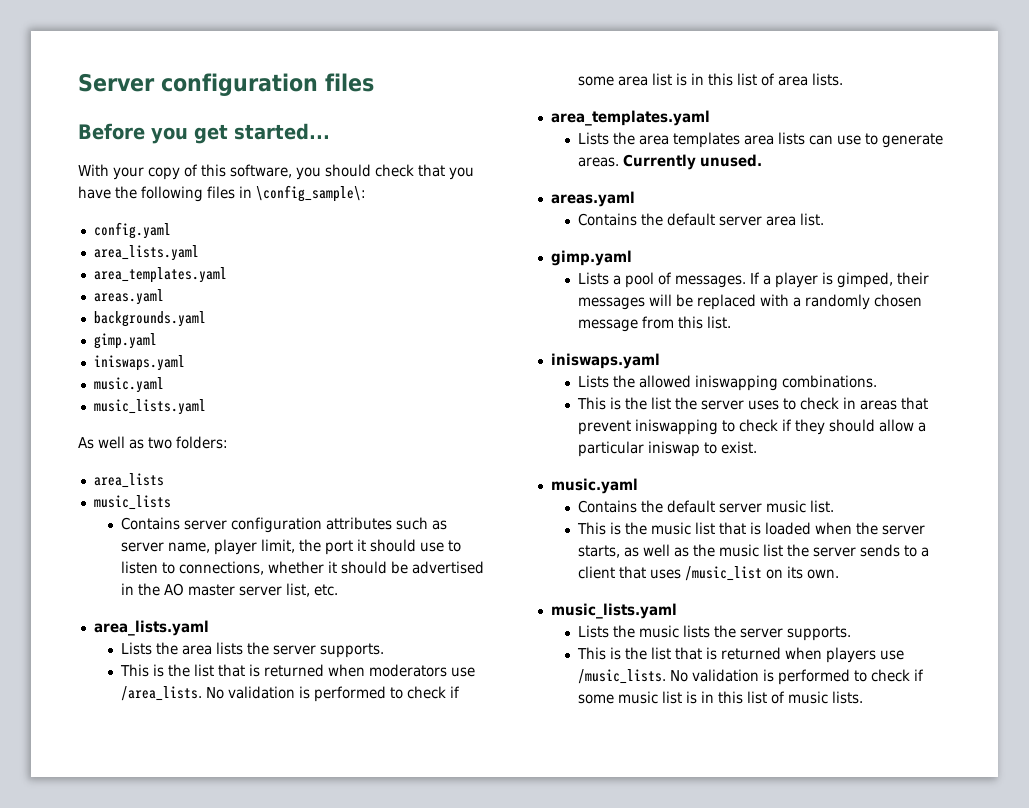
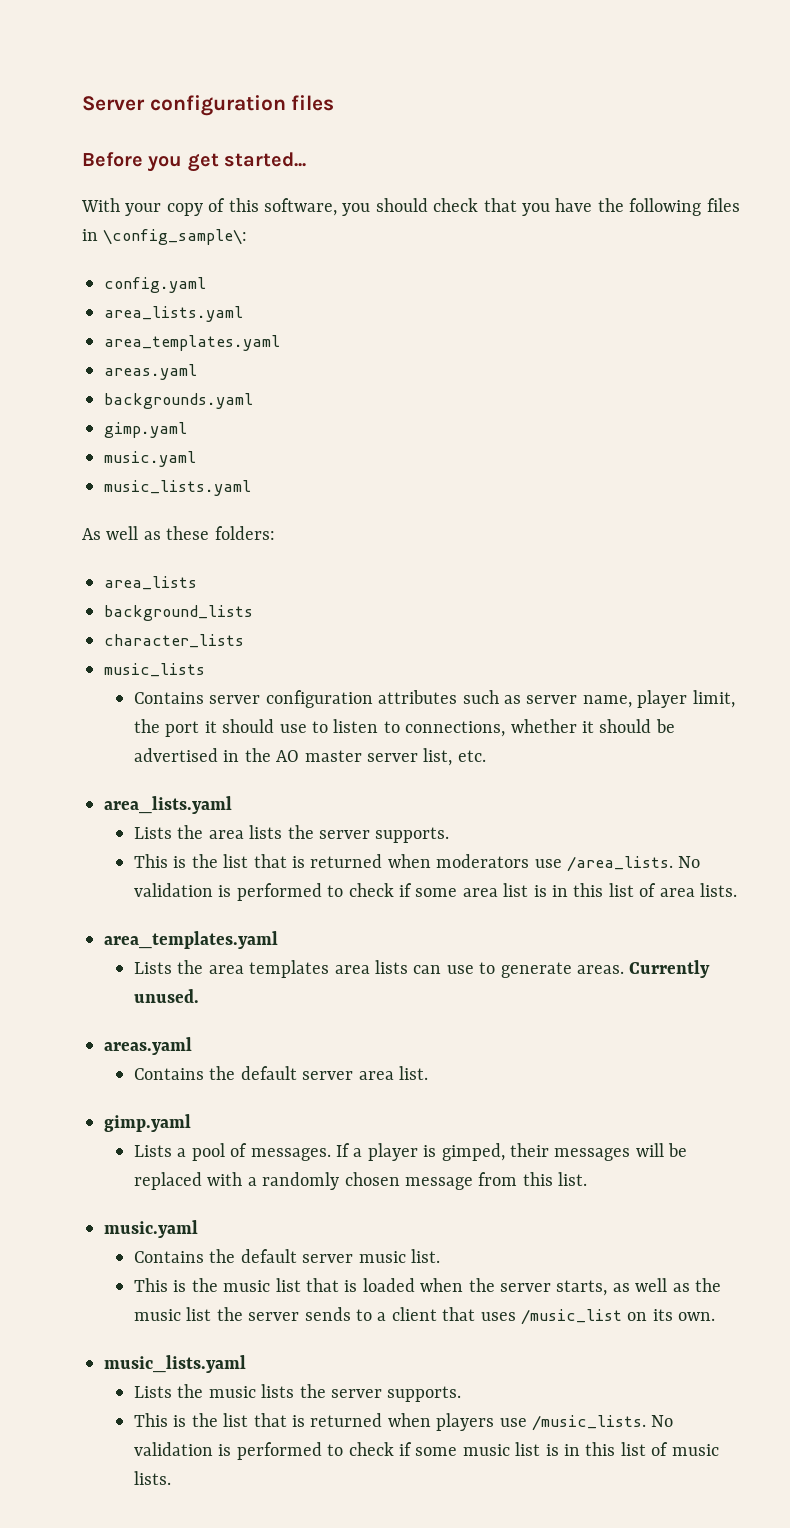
  backgrounds.yaml
  gimp.yaml
- iniswaps.yaml
- As well as two folders:
+ As well as these folders:
+ background_lists
+ character_lists
  If a player is gimped, their messages will be replaced with a randomly chosen message from this list.
- iniswaps.yaml
- Lists the allowed iniswapping combinations.
- This is the list the server uses to check in areas that prevent iniswapping to check if they should allow a particular iniswap to exist.

